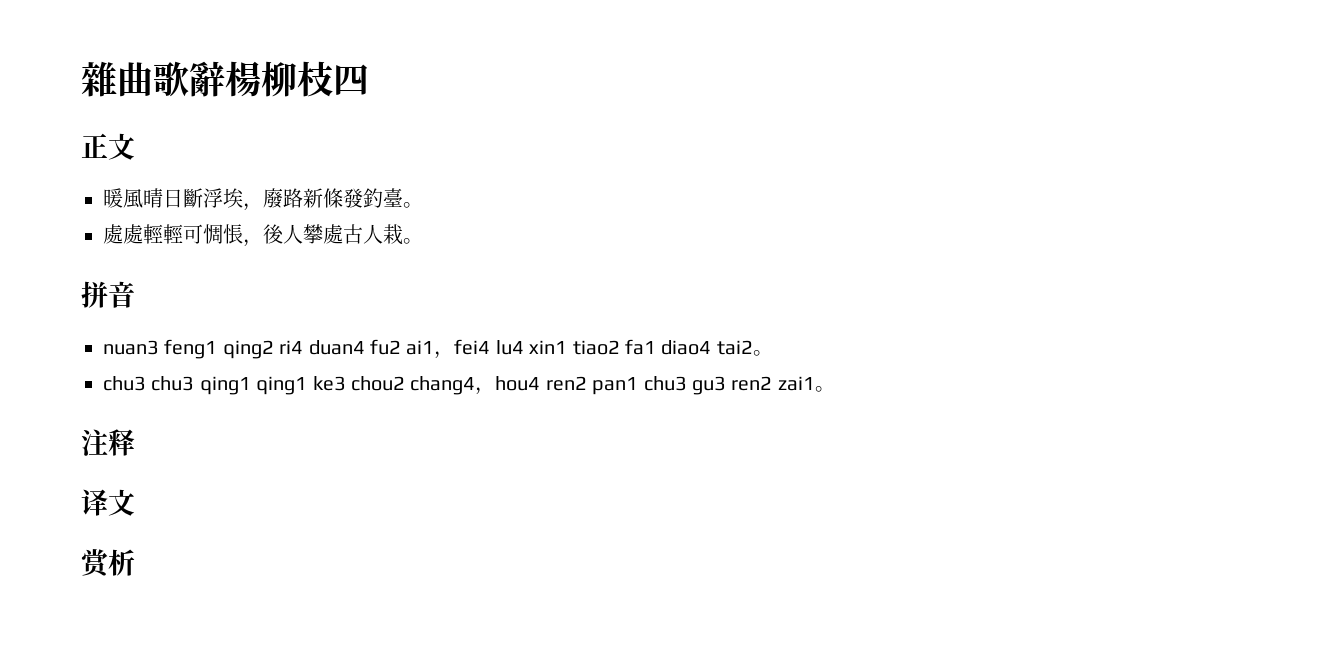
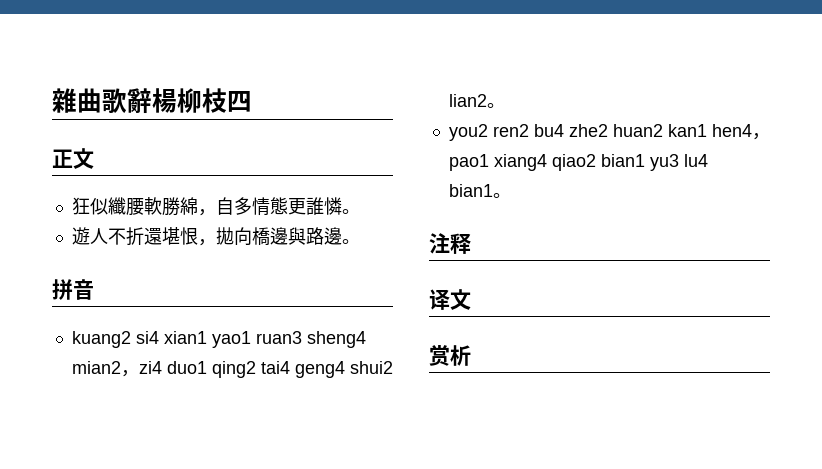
- 暖風晴日斷浮埃，廢路新條發釣臺。
- 處處輕輕可惆悵，後人攀處古人栽。
+ 狂似纖腰軟勝綿，自多情態更誰憐。
+ 遊人不折還堪恨，拋向橋邊與路邊。
  拼音
- nuan3 feng1 qing2 ri4 duan4 fu2 ai1，fei4 lu4 xin1 tiao2 fa1 diao4 tai2。
- chu3 chu3 qing1 qing1 ke3 chou2 chang4，hou4 ren2 pan1 chu3 gu3 ren2 zai1。
+ kuang2 si4 xian1 yao1 ruan3 sheng4 mian2，zi4 duo1 qing2 tai4 geng4 shui2 lian2。
+ you2 ren2 bu4 zhe2 huan2 kan1 hen4，pao1 xiang4 qiao2 bian1 yu3 lu4 bian1。

